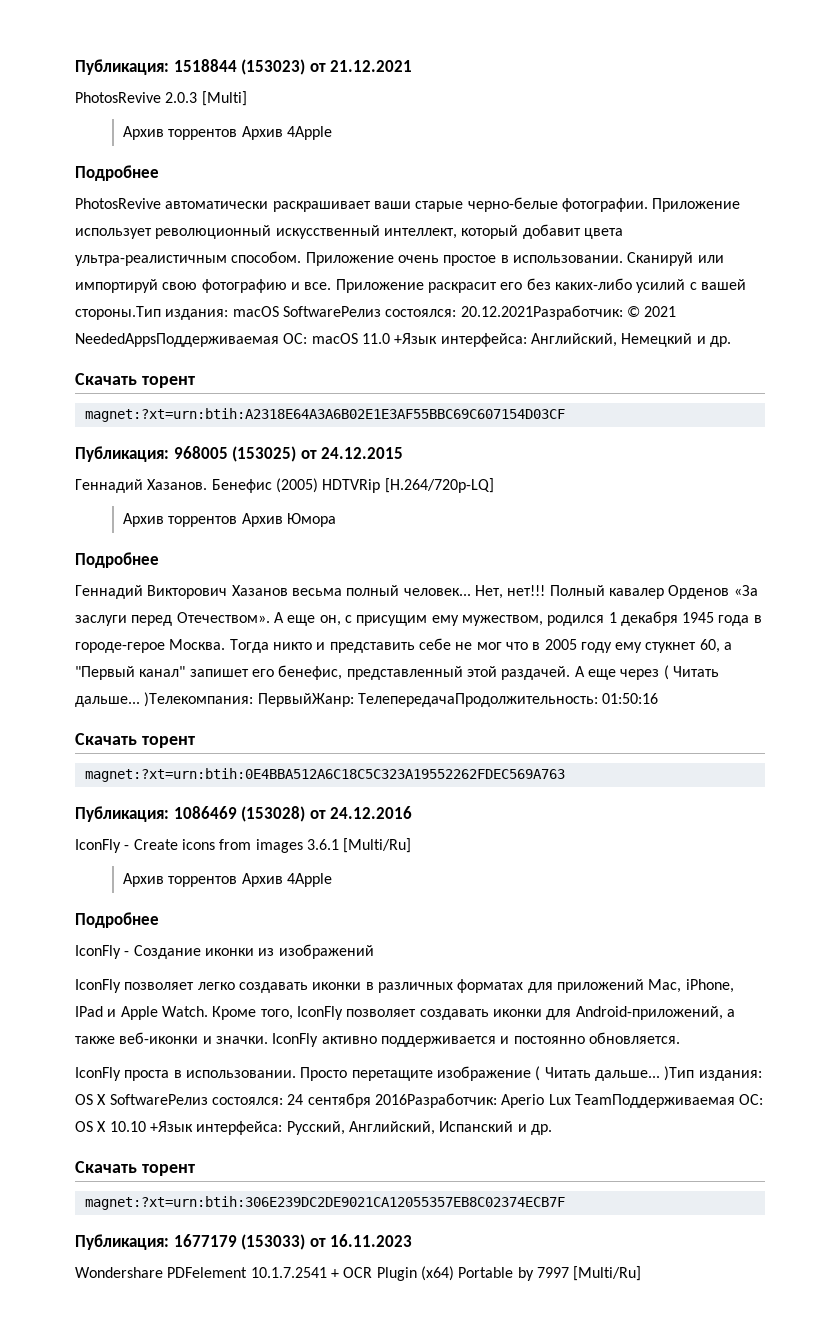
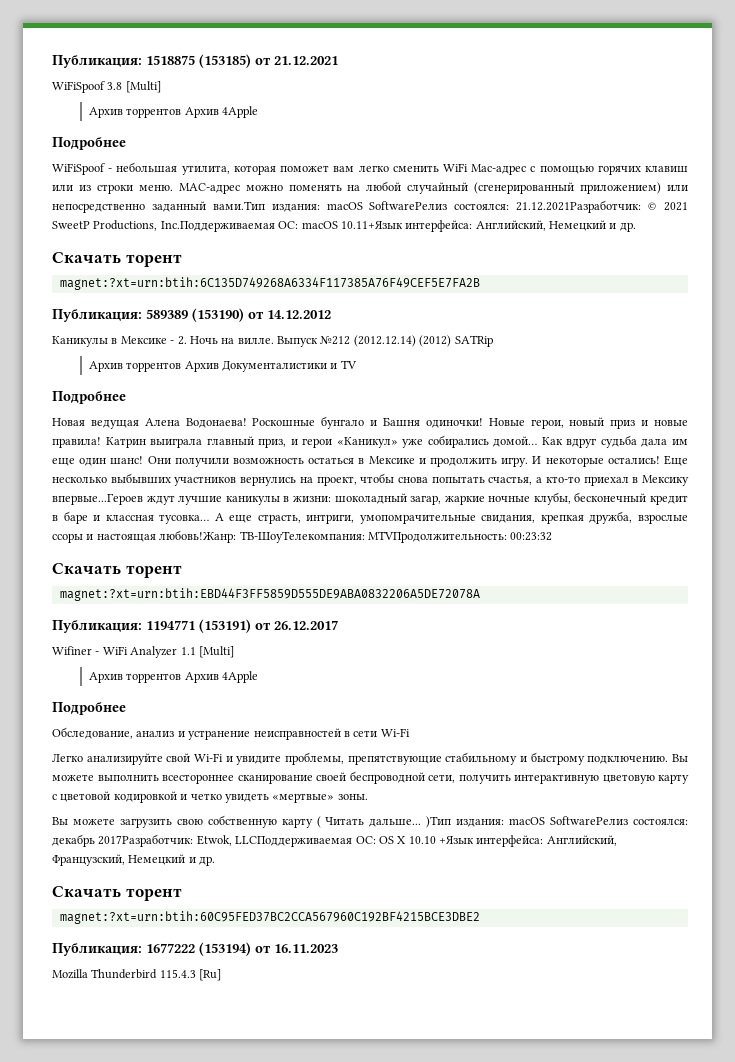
- Публикация: 1518844 (153023) от 21.12.2021
+ Публикация: 1518875 (153185) от 21.12.2021
- PhotosRevive 2.0.3 [Multi]
+ WiFiSpoof 3.8 [Multi]
  Архив торрентов Архив 4Apple
  Подробнее
- PhotosRevive автоматически раскрашивает ваши старые черно-белые фотографии. Приложение использует революционный искусственный интеллект, который добавит цвета ультра-реалистичным способом. Приложение очень простое в использовании. Сканируй или импортируй свою фотографию и все. Приложение раскрасит его без каких-либо усилий с вашей стороны.Тип издания: macOS SoftwareРелиз состоялся: 20.12.2021Разработчик: © 2021 NeededAppsПоддерживаемая ОС: macOS 11.0 +Язык интерфейса: Английский, Немецкий и др.
+ WiFiSpoof - небольшая утилита, которая поможет вам легко сменить WiFi Mac-адрес с помощью горячих клавиш или из строки меню. MAC-адрес можно поменять на любой случайный (сгенерированный приложением) или непосредственно заданный вами.Тип издания: macOS SoftwareРелиз состоялся: 21.12.2021Разработчик: © 2021 SweetP Productions, Inc.Поддерживаемая ОС: macOS 10.11+Язык интерфейса: Английский, Немецкий и др.
- magnet:?xt=urn:btih:A2318E64A3A6B02E1E3AF55BBC69C607154D03CF
- Публикация: 968005 (153025) от 24.12.2015
- Геннадий Хазанов. Бенефис (2005) HDTVRip [H.264/720p-LQ]
- Архив торрентов Архив Юмора
+ magnet:?xt=urn:btih:6C135D749268A6334F117385A76F49CEF5E7FA2B
+ Публикация: 589389 (153190) от 14.12.2012
+ Каникулы в Мексике - 2. Ночь на вилле. Выпуск №212 (2012.12.14) (2012) SATRip
+ Архив торрентов Архив Документалистики и TV
  Подробнее
- Геннадий Викторович Хазанов весьма полный человек... Нет, нет!!! Полный кавалер Орденов «За заслуги перед Отечеством». А еще он, с присущим ему мужеством, родился 1 декабря 1945 года в городе-герое Москва. Тогда никто и представить себе не мог что в 2005 году ему стукнет 60, а "Первый канал" запишет его бенефис, представленный этой раздачей. А еще через ( Читать дальше... )Телекомпания: ПервыйЖанр: ТелепередачаПродолжительность: 01:50:16
+ Новая ведущая Алена Водонаева! Роскошные бунгало и Башня одиночки! Новые герои, новый приз и новые правила! Катрин выиграла главный приз, и герои «Каникул» уже собирались домой… Как вдруг судьба дала им еще один шанс! Они получили возможность остаться в Мексике и продолжить игру. И некоторые остались! Еще несколько выбывших участников вернулись на проект, чтобы снова попытать счастья, а кто-то приехал в Мексику впервые...Героев ждут лучшие каникулы в жизни: шоколадный загар, жаркие ночные клубы, бесконечный кредит в баре и классная тусовка… А еще страсть, интриги, умопомрачительные свидания, крепкая дружба, взрослые ссоры и настоящая любовь!Жанр: ТВ-ШоуТелекомпания: MTVПродолжительность: 00:23:32
  Скачать торент
- magnet:?xt=urn:btih:0E4BBA512A6C18C5C323A19552262FDEC569A763
- Публикация: 1086469 (153028) от 24.12.2016
- IconFly - Create icons from images 3.6.1 [Multi/Ru]
+ magnet:?xt=urn:btih:EBD44F3FF5859D555DE9ABA0832206A5DE72078A
+ Публикация: 1194771 (153191) от 26.12.2017
+ Wifiner - WiFi Analyzer 1.1 [Multi]
  Архив торрентов Архив 4Apple
  Подробнее
- IconFly - Создание иконки из изображений
- IconFly позволяет легко создавать иконки в различных форматах для приложений Mac, iPhone, IPad и Apple Watch. Кроме того, IconFly позволяет создавать иконки для Android-приложений, а также веб-иконки и значки. IconFly активно поддерживается и постоянно обновляется.
- IconFly проста в использовании. Просто перетащите изображение ( Читать дальше... )Тип издания: OS X SoftwareРелиз состоялся: 24 сентября 2016Разработчик: Aperio Lux TeamПоддерживаемая ОС: OS X 10.10 +Язык интерфейса: Русский, Английский, Испанский и др.
+ Обследование, анализ и устранение неисправностей в сети Wi-Fi
+ Легко анализируйте свой Wi-Fi и увидите проблемы, препятствующие стабильному и быстрому подключению. Вы можете выполнить всестороннее сканирование своей беспроводной сети, получить интерактивную цветовую карту с цветовой кодировкой и четко увидеть «мертвые» зоны.
+ Вы можете загрузить свою собственную карту ( Читать дальше... )Тип издания: macOS SoftwareРелиз состоялся: декабрь 2017Разработчик: Etwok, LLCПоддерживаемая ОС: OS X 10.10 +Язык интерфейса: Английский, Французский, Немецкий и др.
  Скачать торент
- magnet:?xt=urn:btih:306E239DC2DE9021CA12055357EB8C02374ECB7F
- Публикация: 1677179 (153033) от 16.11.2023
+ magnet:?xt=urn:btih:60C95FED37BC2CCA567960C192BF4215BCE3DBE2
+ Публикация: 1677222 (153194) от 16.11.2023
- Wondershare PDFelement 10.1.7.2541 + OCR Plugin (x64) Portable by 7997 [Multi/Ru]
+ Mozilla Thunderbird 115.4.3 [Ru]

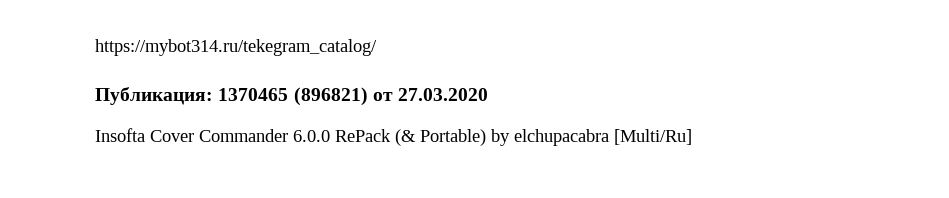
- Публикация: 1518875 (153185) от 21.12.2021
- WiFiSpoof 3.8 [Multi]
- Архив торрентов Архив 4Apple
- Подробнее
- WiFiSpoof - небольшая утилита, которая поможет вам легко сменить WiFi Mac-адрес с помощью горячих клавиш или из строки меню. MAC-адрес можно поменять на любой случайный (сгенерированный приложением) или непосредственно заданный вами.Тип издания: macOS SoftwareРелиз состоялся: 21.12.2021Разработчик: © 2021 SweetP Productions, Inc.Поддерживаемая ОС: macOS 10.11+Язык интерфейса: Английский, Немецкий и др.
- Скачать торент
- magnet:?xt=urn:btih:6C135D749268A6334F117385A76F49CEF5E7FA2B
- Публикация: 589389 (153190) от 14.12.2012
- Каникулы в Мексике - 2. Ночь на вилле. Выпуск №212 (2012.12.14) (2012) SATRip
- Архив торрентов Архив Документалистики и TV
- Подробнее
- Новая ведущая Алена Водонаева! Роскошные бунгало и Башня одиночки! Новые герои, новый приз и новые правила! Катрин выиграла главный приз, и герои «Каникул» уже собирались домой… Как вдруг судьба дала им еще один шанс! Они получили возможность остаться в Мексике и продолжить игру. И некоторые остались! Еще несколько выбывших участников вернулись на проект, чтобы снова попытать счастья, а кто-то приехал в Мексику впервые...Героев ждут лучшие каникулы в жизни: шоколадный загар, жаркие ночные клубы, бесконечный кредит в баре и классная тусовка… А еще страсть, интриги, умопомрачительные свидания, крепкая дружба, взрослые ссоры и настоящая любовь!Жанр: ТВ-ШоуТелекомпания: MTVПродолжительность: 00:23:32
- Скачать торент
- magnet:?xt=urn:btih:EBD44F3FF5859D555DE9ABA0832206A5DE72078A
- Публикация: 1194771 (153191) от 26.12.2017
- Wifiner - WiFi Analyzer 1.1 [Multi]
- Архив торрентов Архив 4Apple
- Подробнее
- Обследование, анализ и устранение неисправностей в сети Wi-Fi
- Легко анализируйте свой Wi-Fi и увидите проблемы, препятствующие стабильному и быстрому подключению. Вы можете выполнить всестороннее сканирование своей беспроводной сети, получить интерактивную цветовую карту с цветовой кодировкой и четко увидеть «мертвые» зоны.
- Вы можете загрузить свою собственную карту ( Читать дальше... )Тип издания: macOS SoftwareРелиз состоялся: декабрь 2017Разработчик: Etwok, LLCПоддерживаемая ОС: OS X 10.10 +Язык интерфейса: Английский, Французский, Немецкий и др.
- Скачать торент
- magnet:?xt=urn:btih:60C95FED37BC2CCA567960C192BF4215BCE3DBE2
- Публикация: 1677222 (153194) от 16.11.2023
- Mozilla Thunderbird 115.4.3 [Ru]
+ https://mybot314.ru/tekegram_catalog/
+ Публикация: 1370465 (896821) от 27.03.2020
+ Insofta Cover Commander 6.0.0 RePack (& Portable) by elchupacabra [Multi/Ru]

